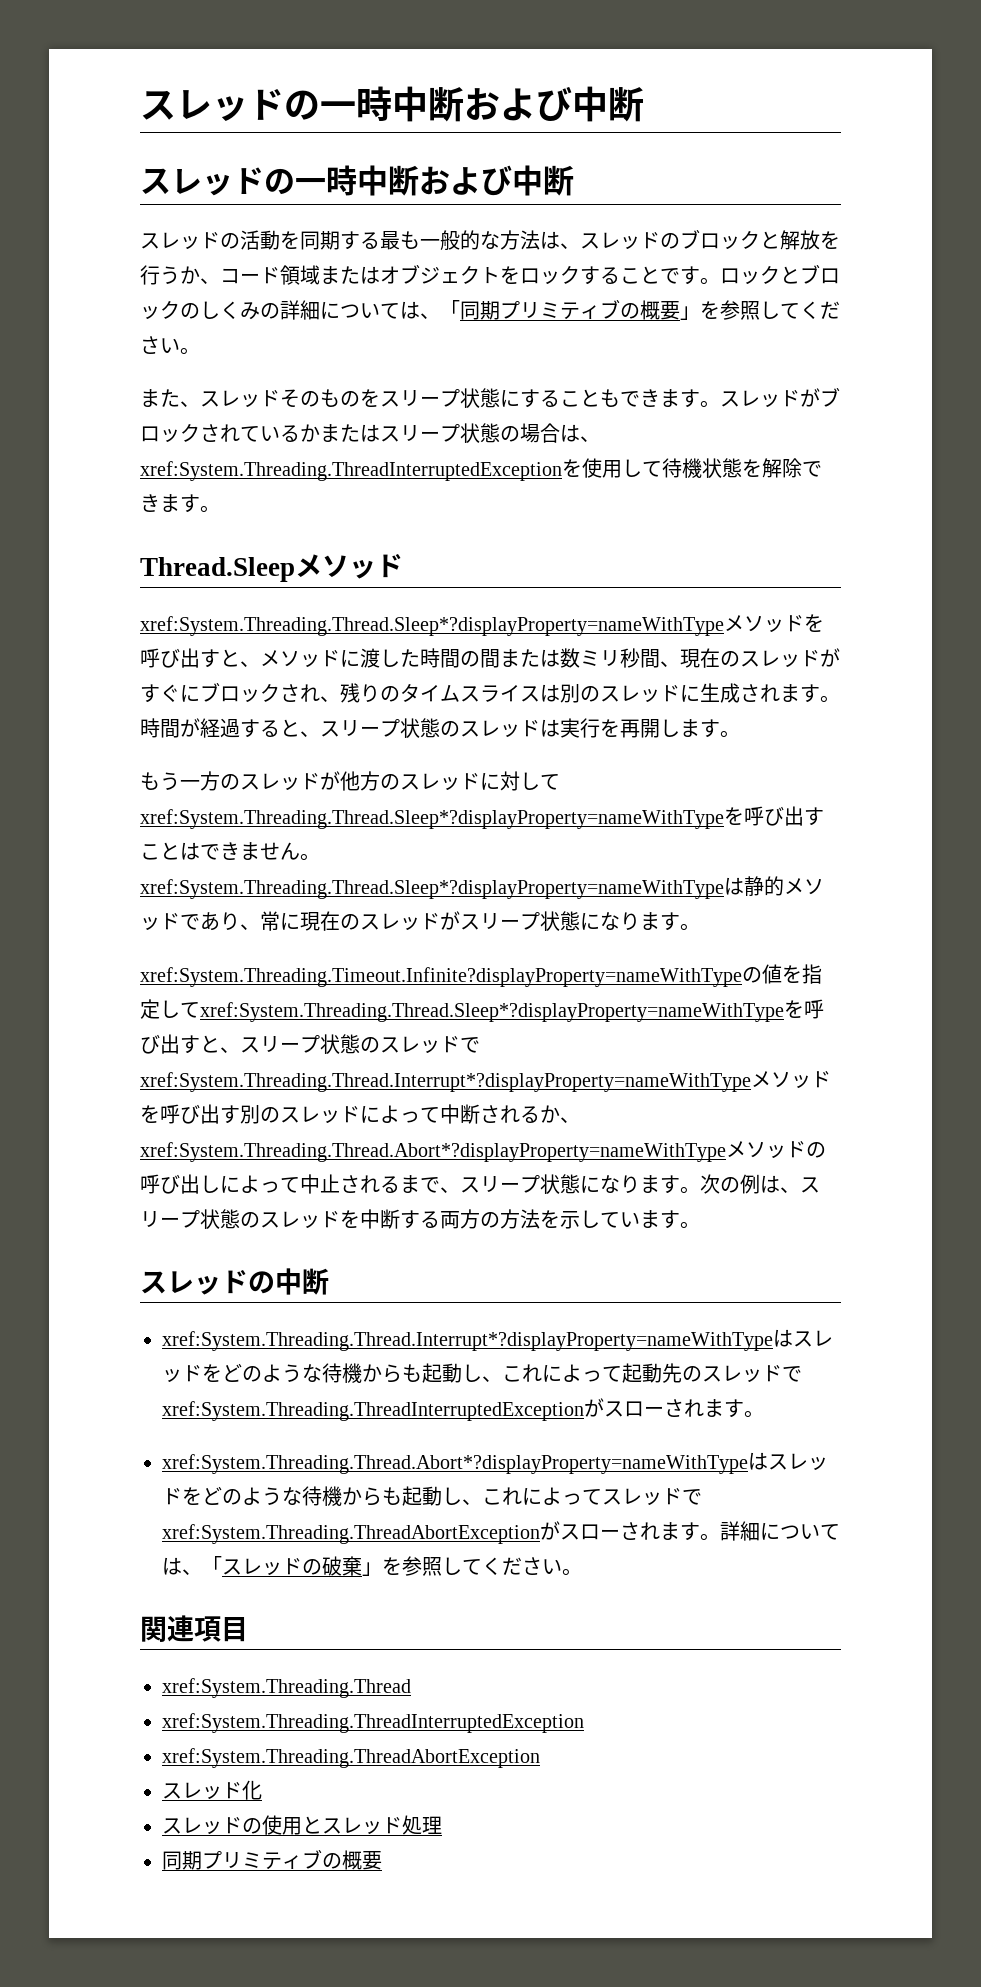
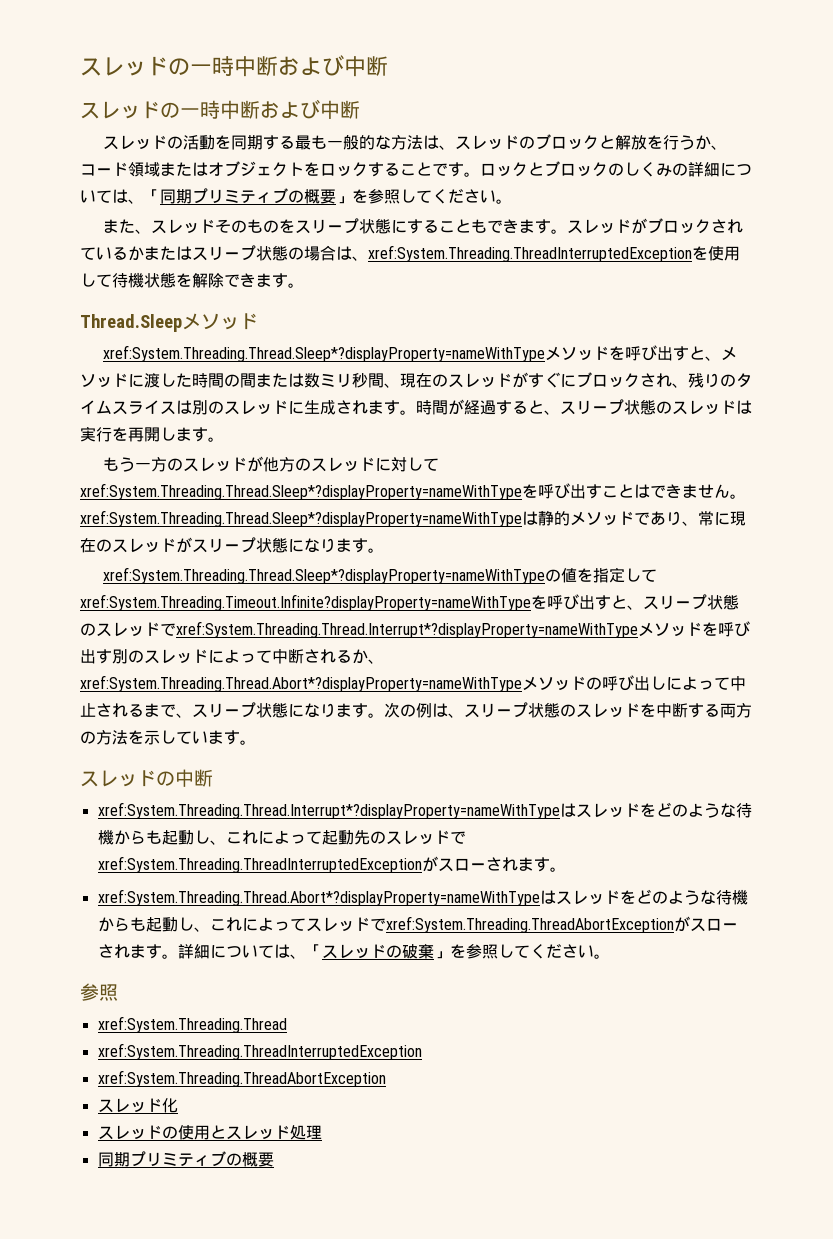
- xref:System.Threading.Timeout.Infinite?displayProperty=nameWithTypeの値を指定してxref:System.Threading.Thread.Sleep*?displayProperty=nameWithTypeを呼び出すと、スリープ状態のスレッドでxref:System.Threading.Thread.Interrupt*?displayProperty=nameWithTypeメソッドを呼び出す別のスレッドによって中断されるか、xref:System.Threading.Thread.Abort*?displayProperty=nameWithTypeメソッドの呼び出しによって中止されるまで、スリープ状態になります。
+ xref:System.Threading.Thread.Sleep*?displayProperty=nameWithTypeの値を指定してxref:System.Threading.Timeout.Infinite?displayProperty=nameWithTypeを呼び出すと、スリープ状態のスレッドでxref:System.Threading.Thread.Interrupt*?displayProperty=nameWithTypeメソッドを呼び出す別のスレッドによって中断されるか、xref:System.Threading.Thread.Abort*?displayProperty=nameWithTypeメソッドの呼び出しによって中止されるまで、スリープ状態になります。
  詳細については、「スレッドの破棄」を参照してください。
- 関連項目
+ 参照

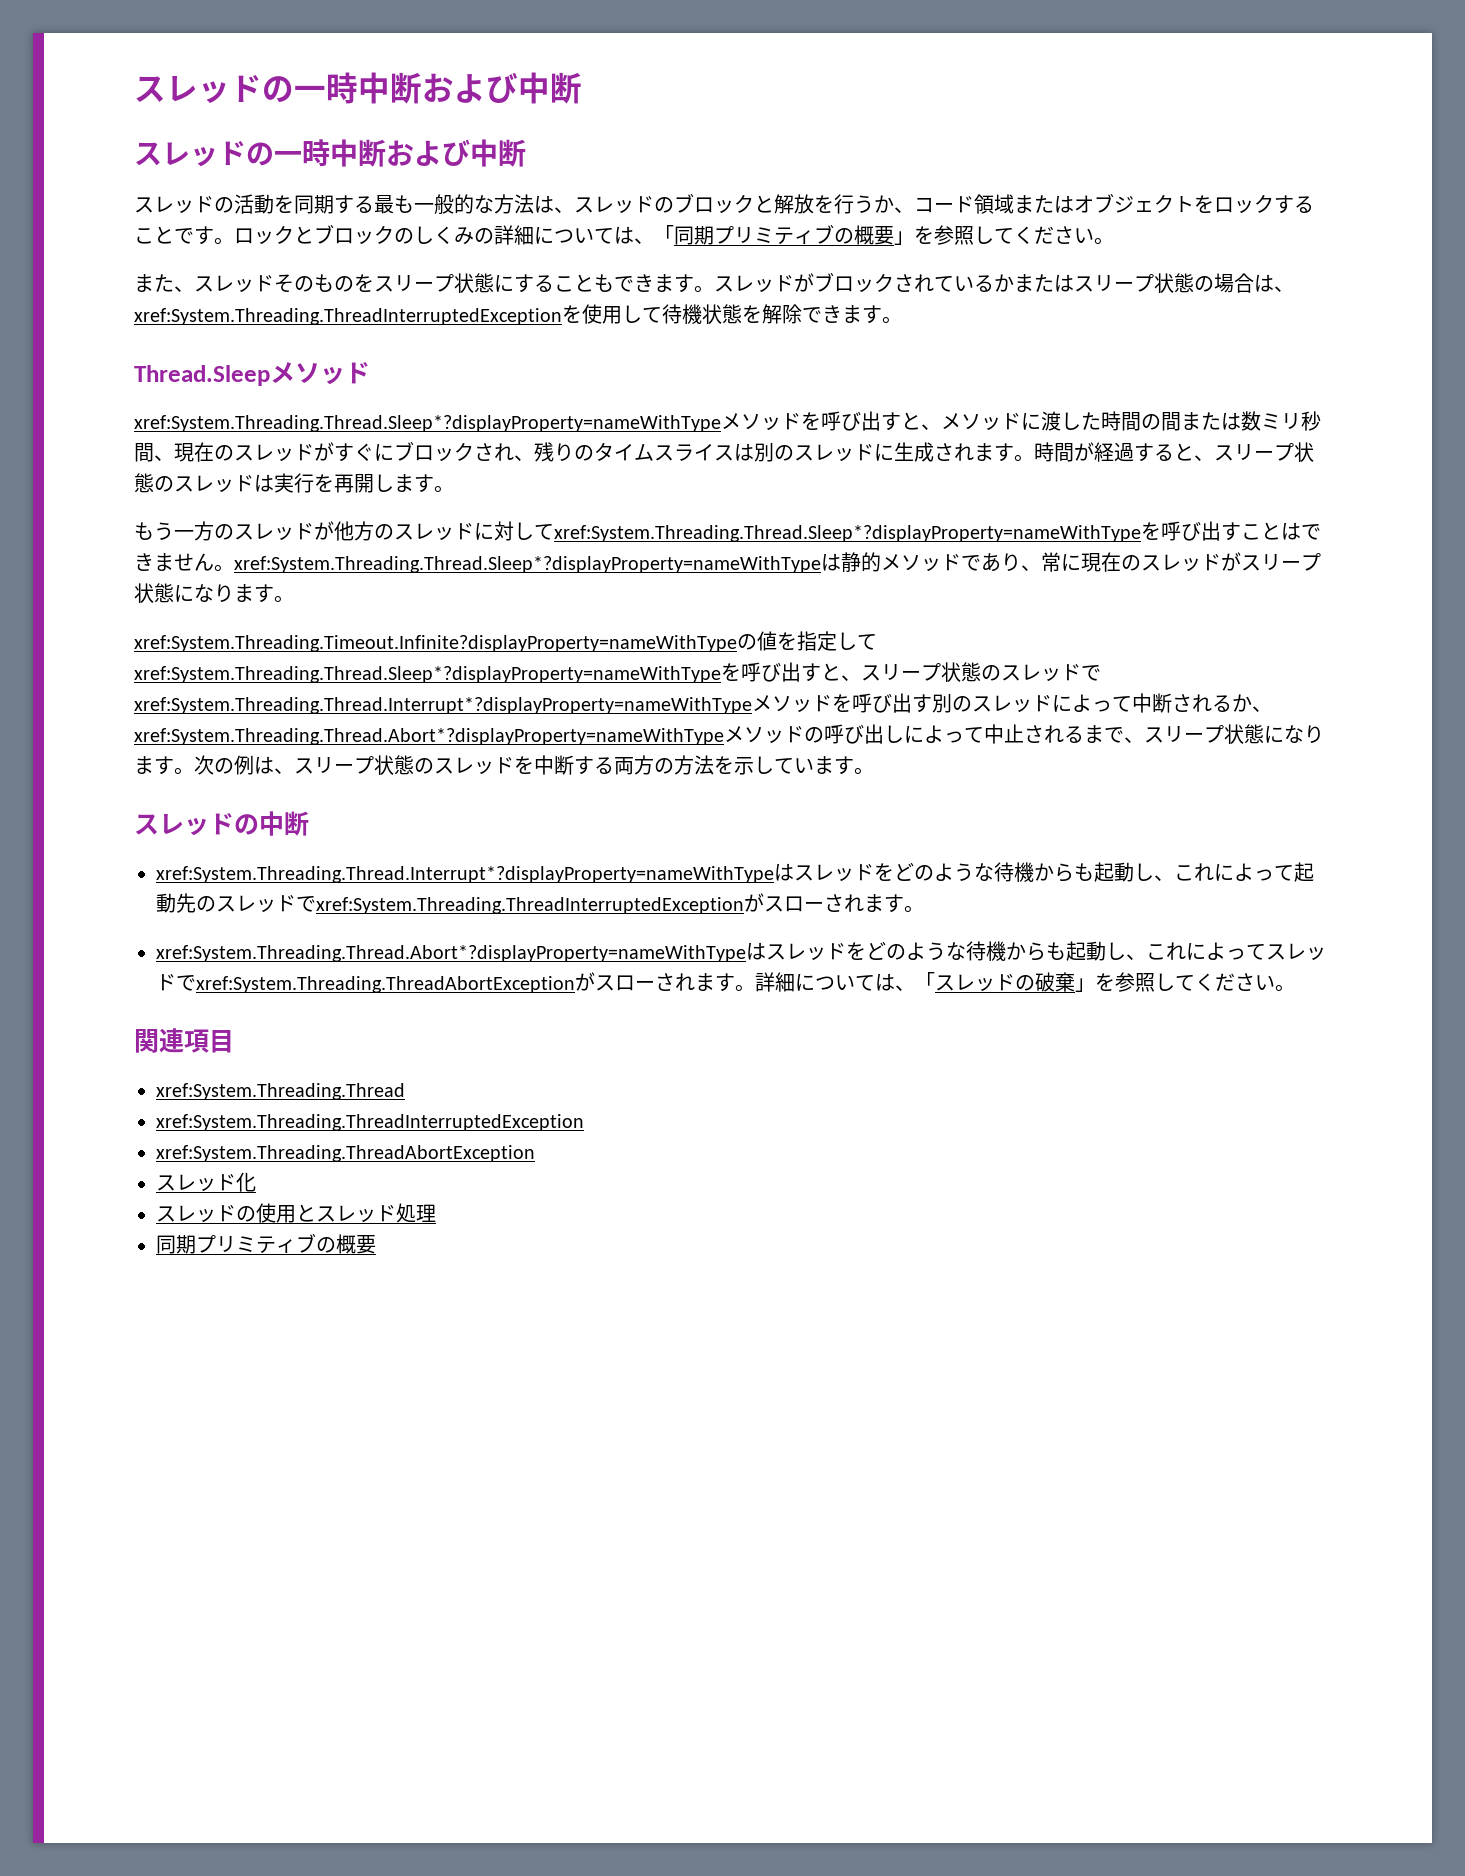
- xref:System.Threading.Thread.Sleep*?displayProperty=nameWithTypeの値を指定してxref:System.Threading.Timeout.Infinite?displayProperty=nameWithTypeを呼び出すと、スリープ状態のスレッドでxref:System.Threading.Thread.Interrupt*?displayProperty=nameWithTypeメソッドを呼び出す別のスレッドによって中断されるか、xref:System.Threading.Thread.Abort*?displayProperty=nameWithTypeメソッドの呼び出しによって中止されるまで、スリープ状態になります。
+ xref:System.Threading.Timeout.Infinite?displayProperty=nameWithTypeの値を指定してxref:System.Threading.Thread.Sleep*?displayProperty=nameWithTypeを呼び出すと、スリープ状態のスレッドでxref:System.Threading.Thread.Interrupt*?displayProperty=nameWithTypeメソッドを呼び出す別のスレッドによって中断されるか、xref:System.Threading.Thread.Abort*?displayProperty=nameWithTypeメソッドの呼び出しによって中止されるまで、スリープ状態になります。
  詳細については、「スレッドの破棄」を参照してください。
- 参照
+ 関連項目

